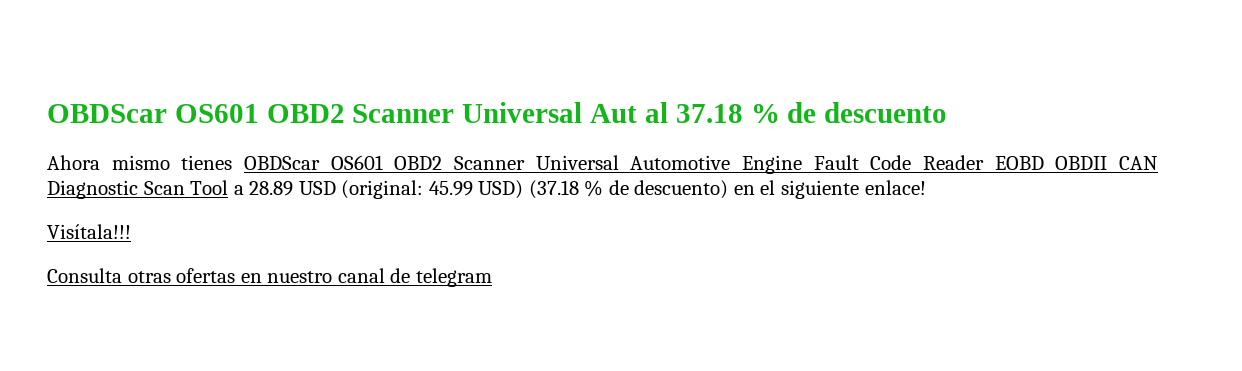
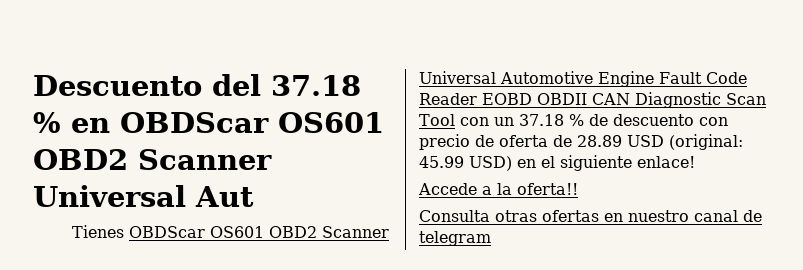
- OBDScar OS601 OBD2 Scanner Universal Aut al 37.18 % de descuento
- Ahora mismo tienes OBDScar OS601 OBD2 Scanner Universal Automotive Engine Fault Code Reader EOBD OBDII CAN Diagnostic Scan Tool a 28.89 USD (original: 45.99 USD) (37.18 % de descuento) en el siguiente enlace!
+ Descuento del 37.18 % en OBDScar OS601 OBD2 Scanner Universal Aut
+ Tienes OBDScar OS601 OBD2 Scanner Universal Automotive Engine Fault Code Reader EOBD OBDII CAN Diagnostic Scan Tool con un 37.18 % de descuento con precio de oferta de 28.89 USD (original: 45.99 USD) en el siguiente enlace!
- Visítala!!!
+ Accede a la oferta!!

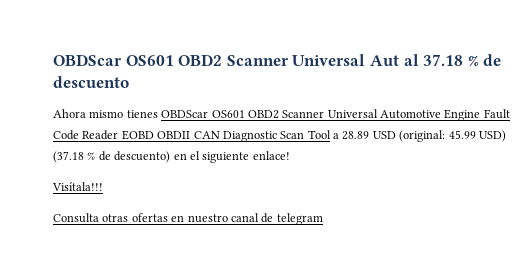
- Descuento del 37.18 % en OBDScar OS601 OBD2 Scanner Universal Aut
- Tienes OBDScar OS601 OBD2 Scanner Universal Automotive Engine Fault Code Reader EOBD OBDII CAN Diagnostic Scan Tool con un 37.18 % de descuento con precio de oferta de 28.89 USD (original: 45.99 USD) en el siguiente enlace!
+ OBDScar OS601 OBD2 Scanner Universal Aut al 37.18 % de descuento
+ Ahora mismo tienes OBDScar OS601 OBD2 Scanner Universal Automotive Engine Fault Code Reader EOBD OBDII CAN Diagnostic Scan Tool a 28.89 USD (original: 45.99 USD) (37.18 % de descuento) en el siguiente enlace!
- Accede a la oferta!!
+ Visítala!!!

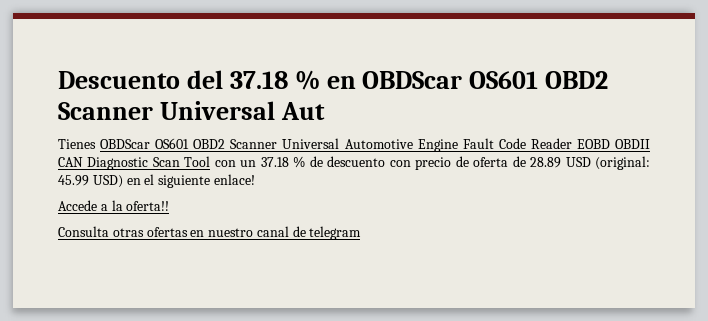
- OBDScar OS601 OBD2 Scanner Universal Aut al 37.18 % de descuento
- Ahora mismo tienes OBDScar OS601 OBD2 Scanner Universal Automotive Engine Fault Code Reader EOBD OBDII CAN Diagnostic Scan Tool a 28.89 USD (original: 45.99 USD) (37.18 % de descuento) en el siguiente enlace!
+ Descuento del 37.18 % en OBDScar OS601 OBD2 Scanner Universal Aut
+ Tienes OBDScar OS601 OBD2 Scanner Universal Automotive Engine Fault Code Reader EOBD OBDII CAN Diagnostic Scan Tool con un 37.18 % de descuento con precio de oferta de 28.89 USD (original: 45.99 USD) en el siguiente enlace!
- Visítala!!!
+ Accede a la oferta!!

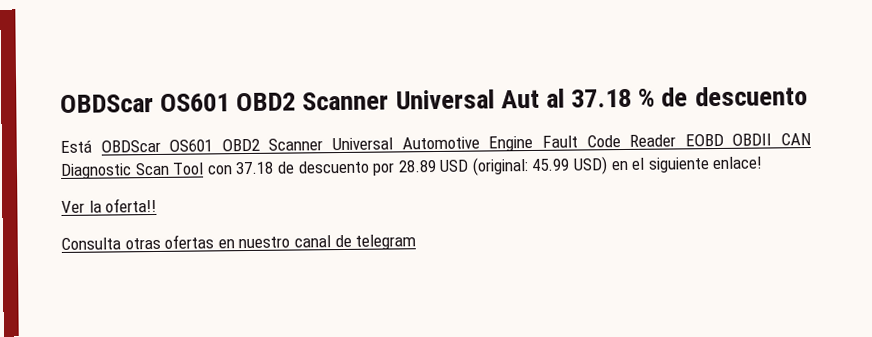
- Descuento del 37.18 % en OBDScar OS601 OBD2 Scanner Universal Aut
- Tienes OBDScar OS601 OBD2 Scanner Universal Automotive Engine Fault Code Reader EOBD OBDII CAN Diagnostic Scan Tool con un 37.18 % de descuento con precio de oferta de 28.89 USD (original: 45.99 USD) en el siguiente enlace!
+ OBDScar OS601 OBD2 Scanner Universal Aut al 37.18 % de descuento
+ Está OBDScar OS601 OBD2 Scanner Universal Automotive Engine Fault Code Reader EOBD OBDII CAN Diagnostic Scan Tool con 37.18 de descuento por 28.89 USD (original: 45.99 USD) en el siguiente enlace!
- Accede a la oferta!!
+ Ver la oferta!!

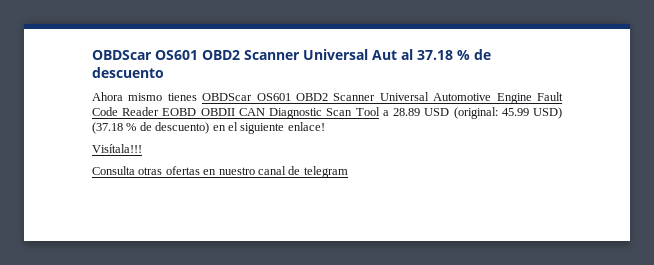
- Está OBDScar OS601 OBD2 Scanner Universal Automotive Engine Fault Code Reader EOBD OBDII CAN Diagnostic Scan Tool con 37.18 de descuento por 28.89 USD (original: 45.99 USD) en el siguiente enlace!
+ Ahora mismo tienes OBDScar OS601 OBD2 Scanner Universal Automotive Engine Fault Code Reader EOBD OBDII CAN Diagnostic Scan Tool a 28.89 USD (original: 45.99 USD) (37.18 % de descuento) en el siguiente enlace!
- Ver la oferta!!
+ Visítala!!!

